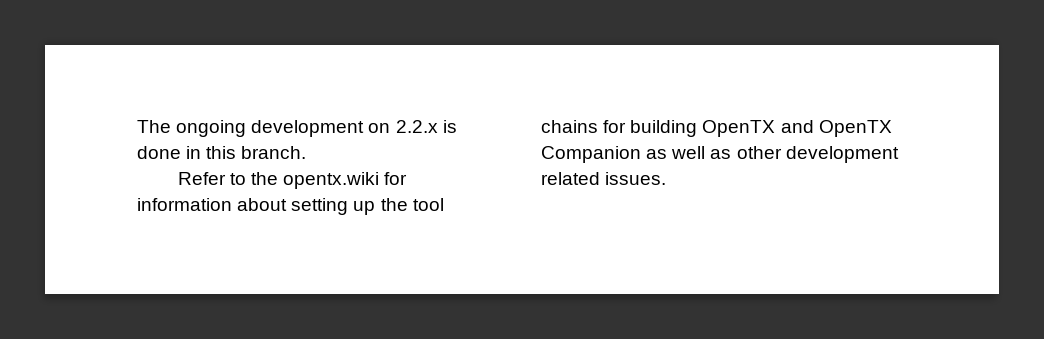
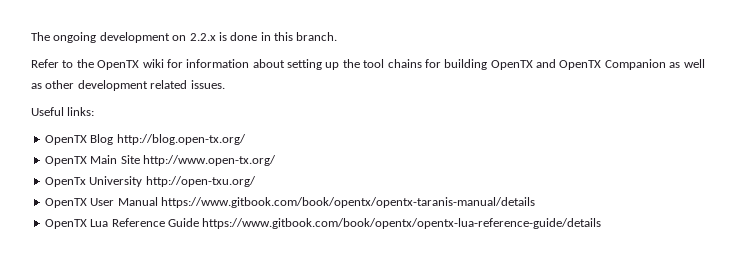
- Refer to the opentx.wiki for information about setting up the tool chains for building OpenTX and OpenTX Companion as well as other development related issues.
+ Refer to the OpenTX wiki for information about setting up the tool chains for building OpenTX and OpenTX Companion as well as other development related issues.
+ Useful links:
+ OpenTX Blog http://blog.open-tx.org/
+ OpenTX Main Site http://www.open-tx.org/
+ OpenTx University http://open-txu.org/
+ OpenTX User Manual https://www.gitbook.com/book/opentx/opentx-taranis-manual/details
+ OpenTX Lua Reference Guide https://www.gitbook.com/book/opentx/opentx-lua-reference-guide/details

